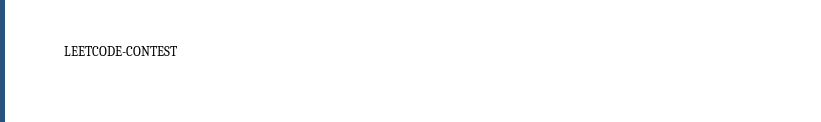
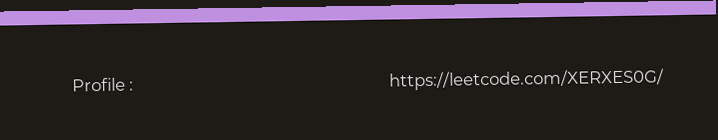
- LEETCODE-CONTEST
+ Profile : https://leetcode.com/XERXES0G/

